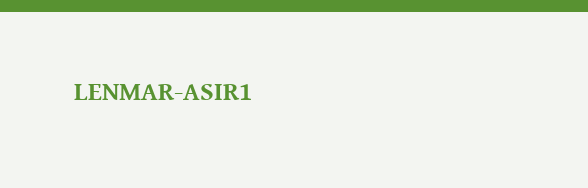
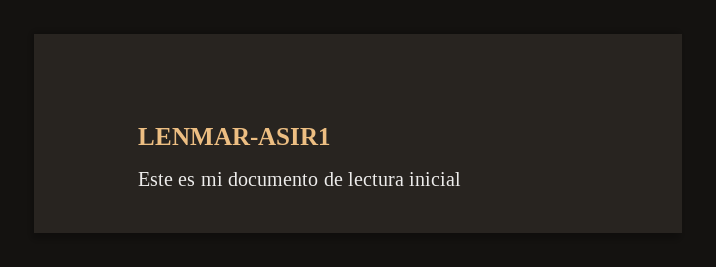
+ Este es mi documento de lectura inicial

